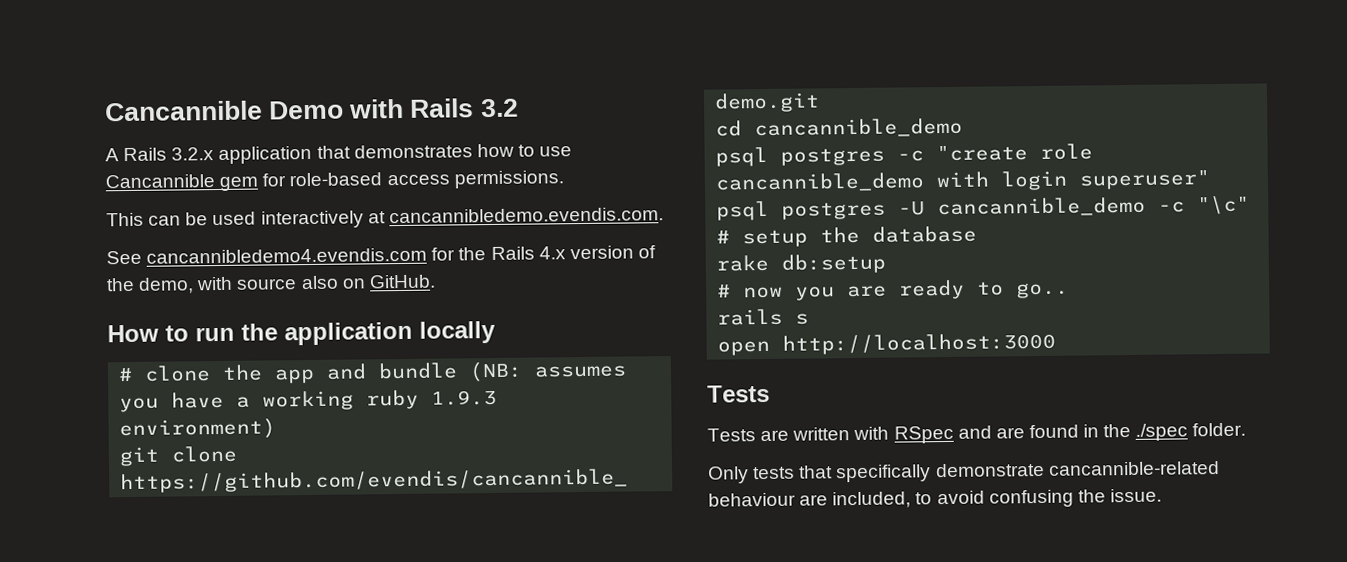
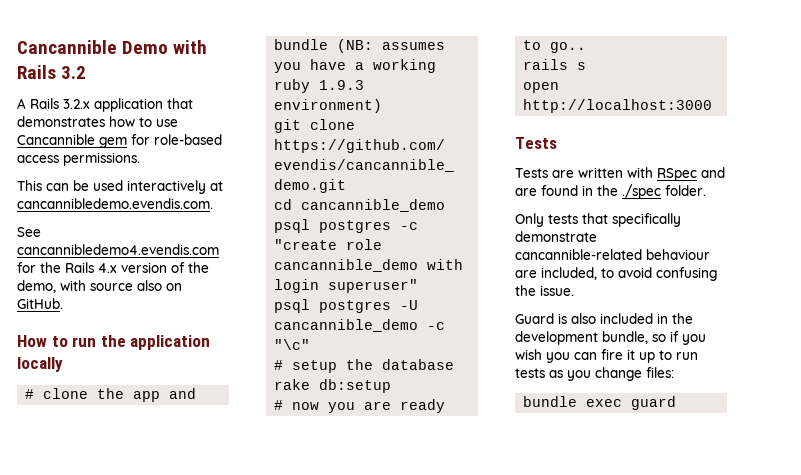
+ Guard is also included in the development bundle, so if you wish you can fire it up to run tests as you change files:
+ bundle exec guard

